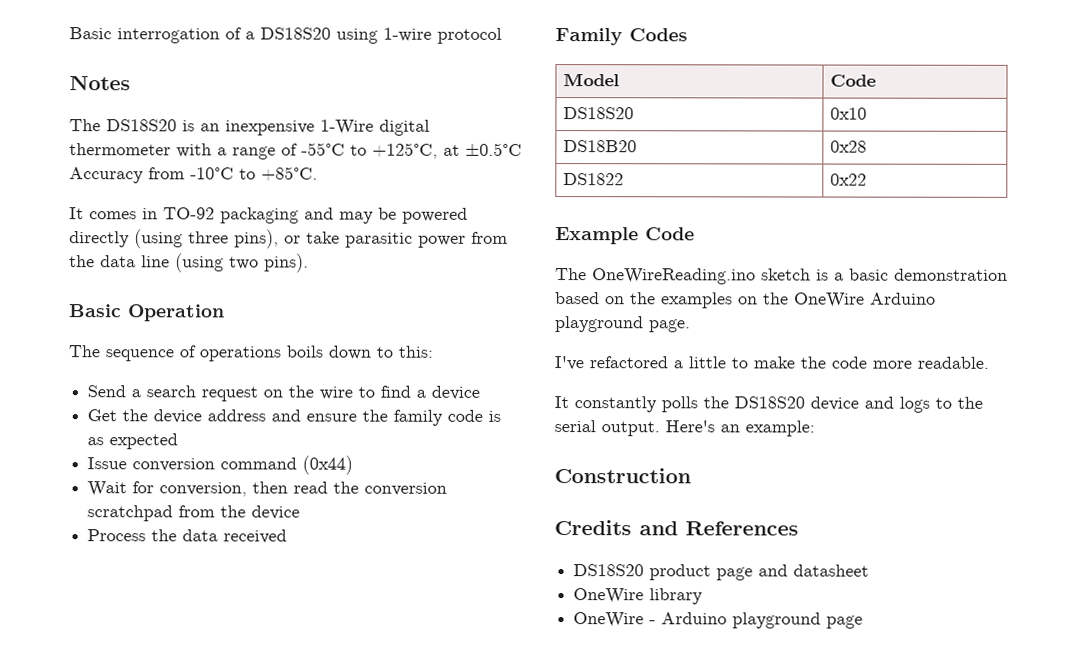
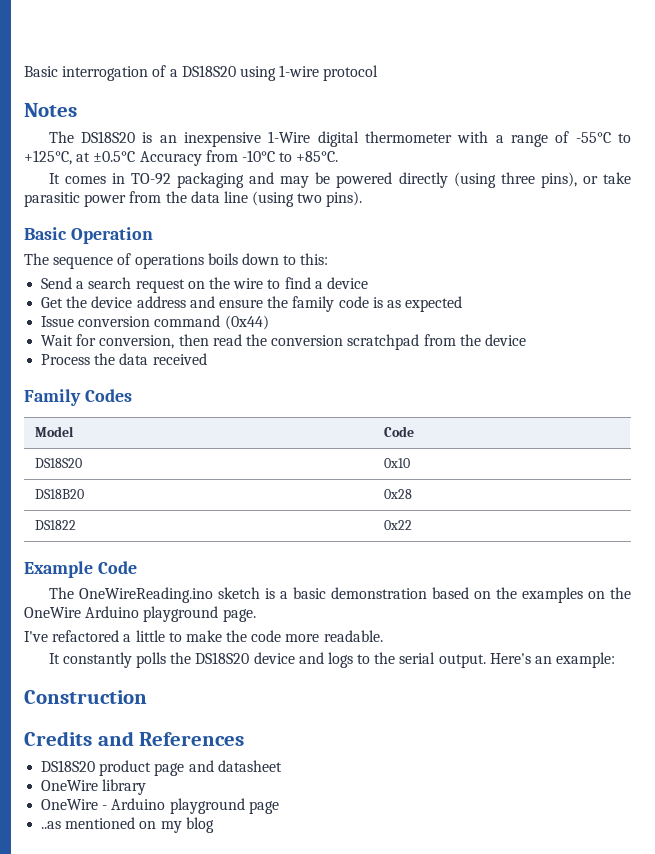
+ ..as mentioned on my blog

